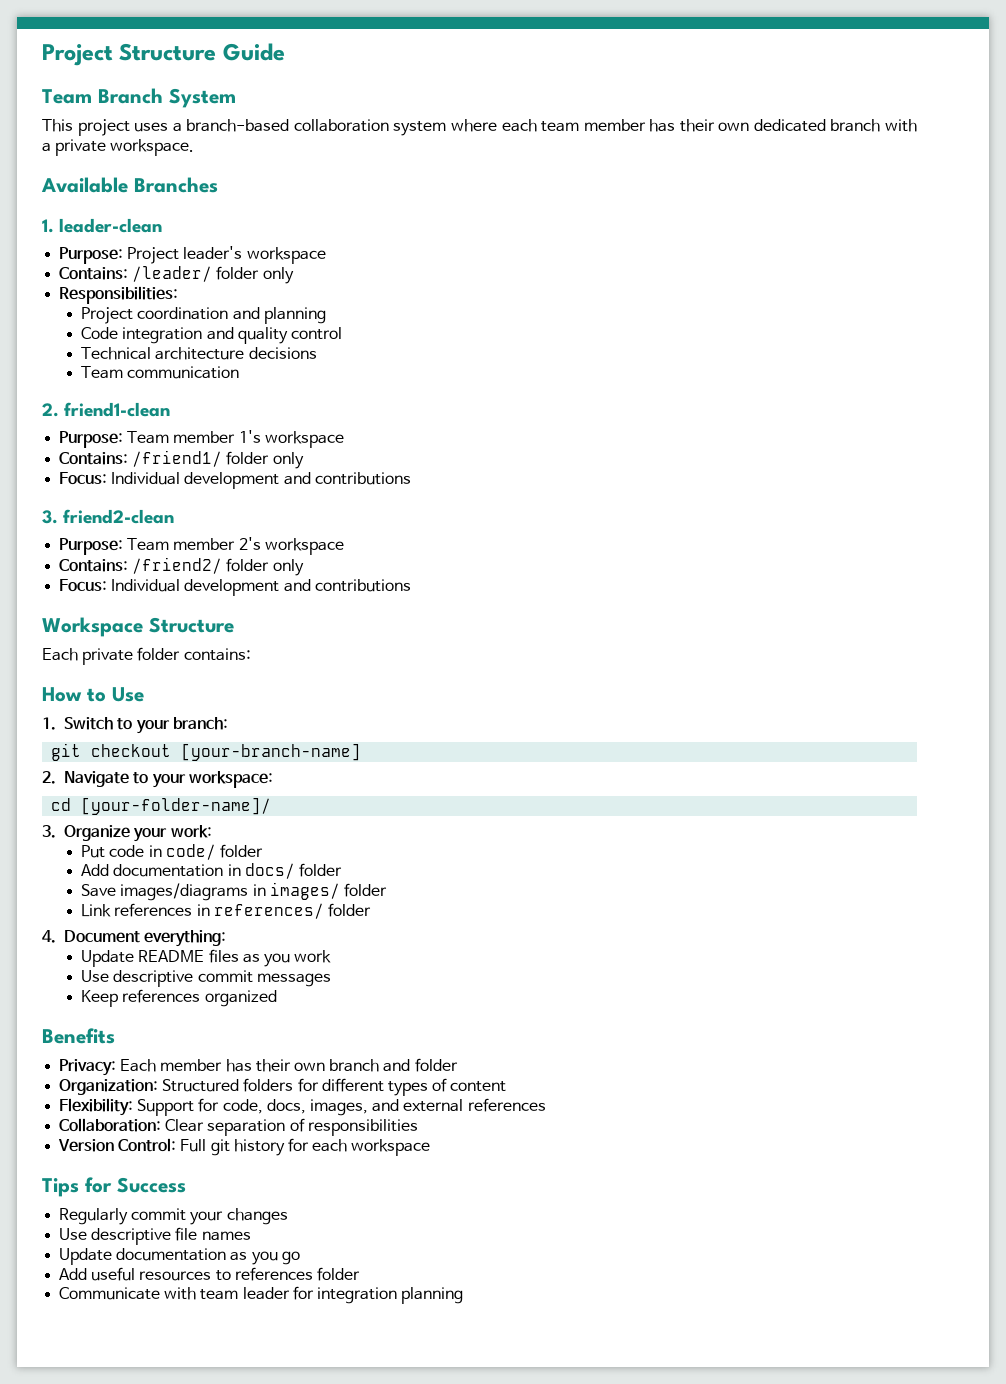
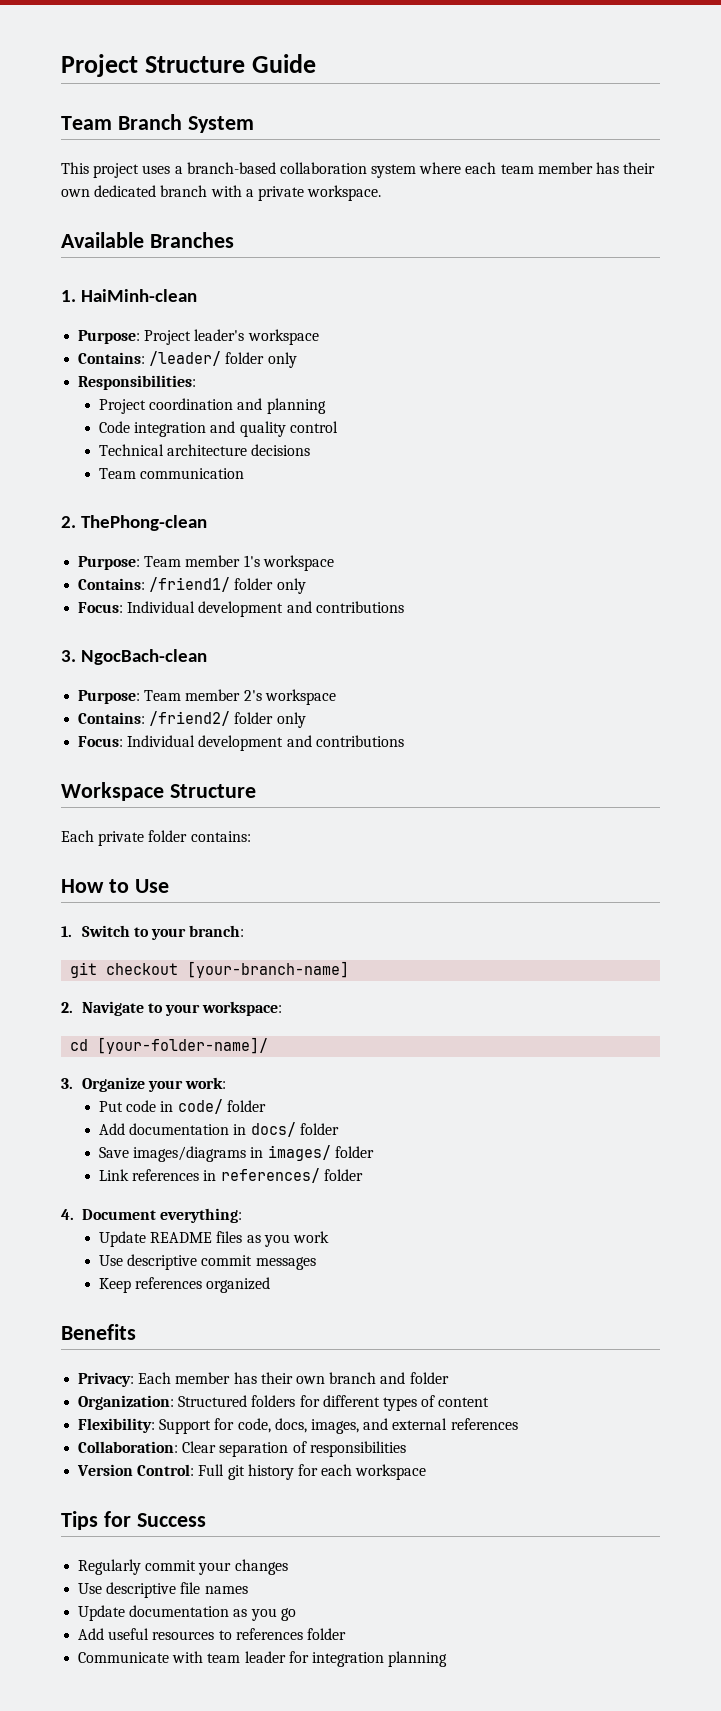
- 1. leader-clean
+ 1. HaiMinh-clean
- 2. friend1-clean
+ 2. ThePhong-clean
- 3. friend2-clean
+ 3. NgocBach-clean

